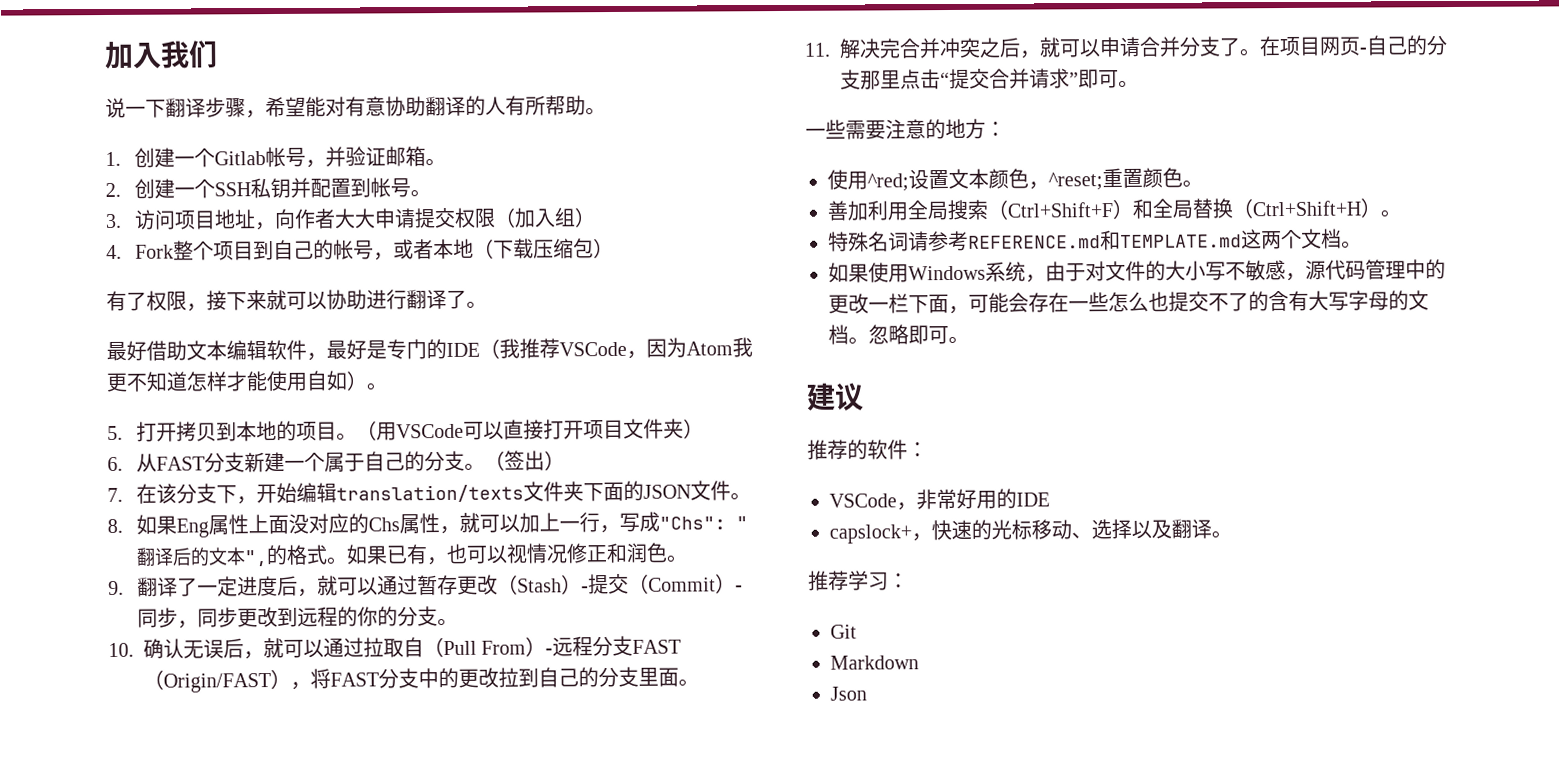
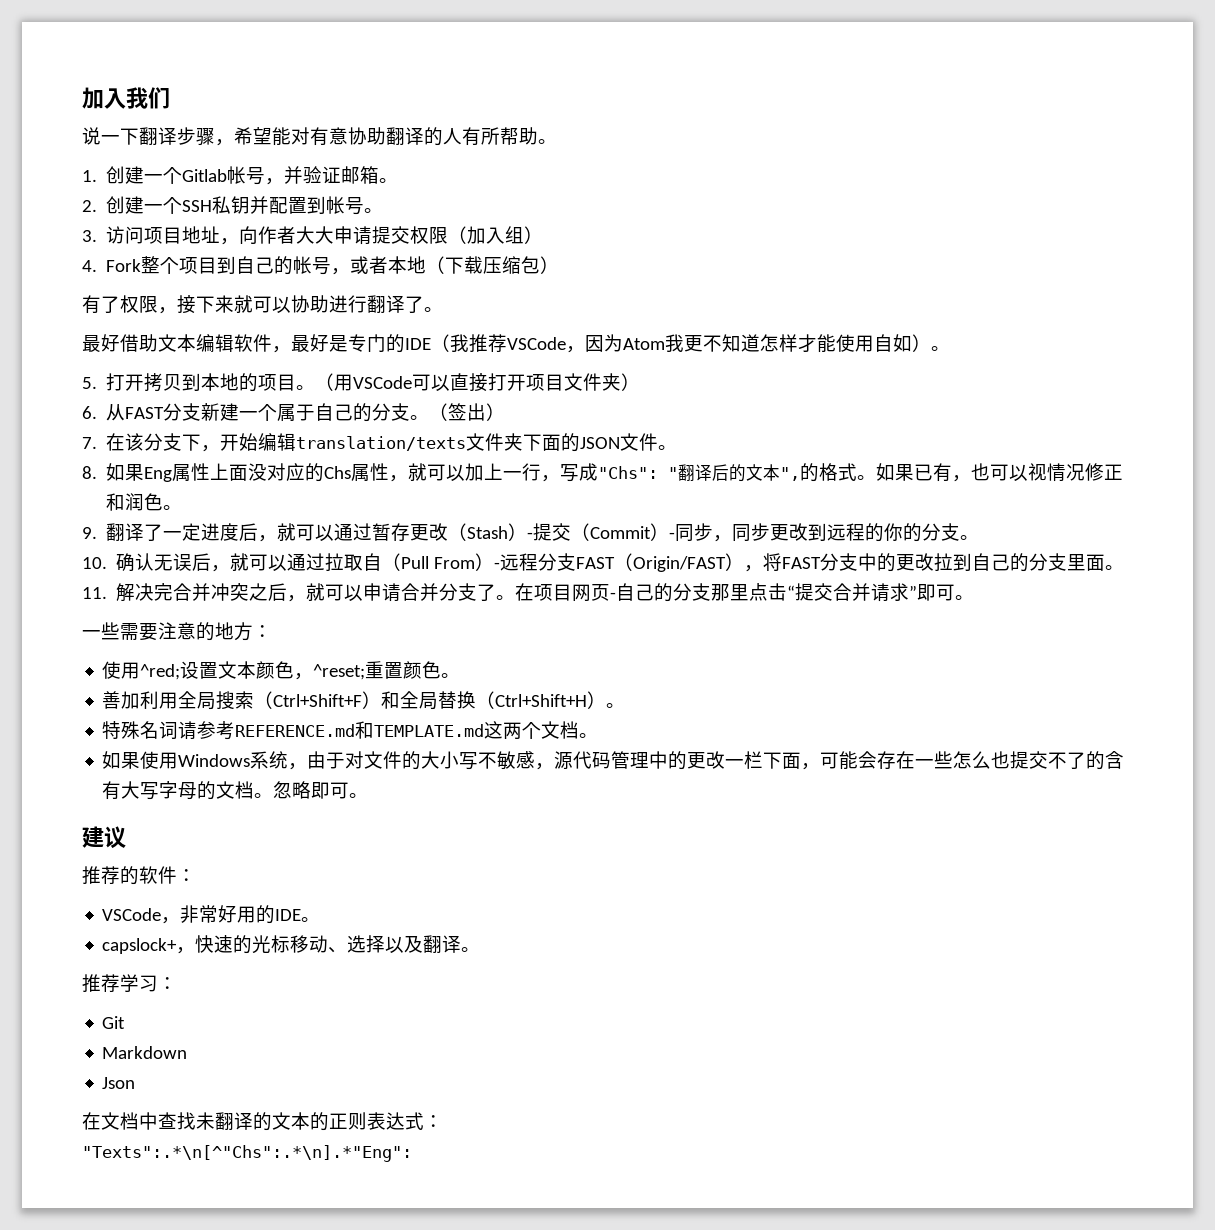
- VSCode，非常好用的IDE
+ VSCode，非常好用的IDE。
+ 在文档中查找未翻译的文本的正则表达式：
+ "Texts":.*\n[^"Chs":.*\n].*"Eng":

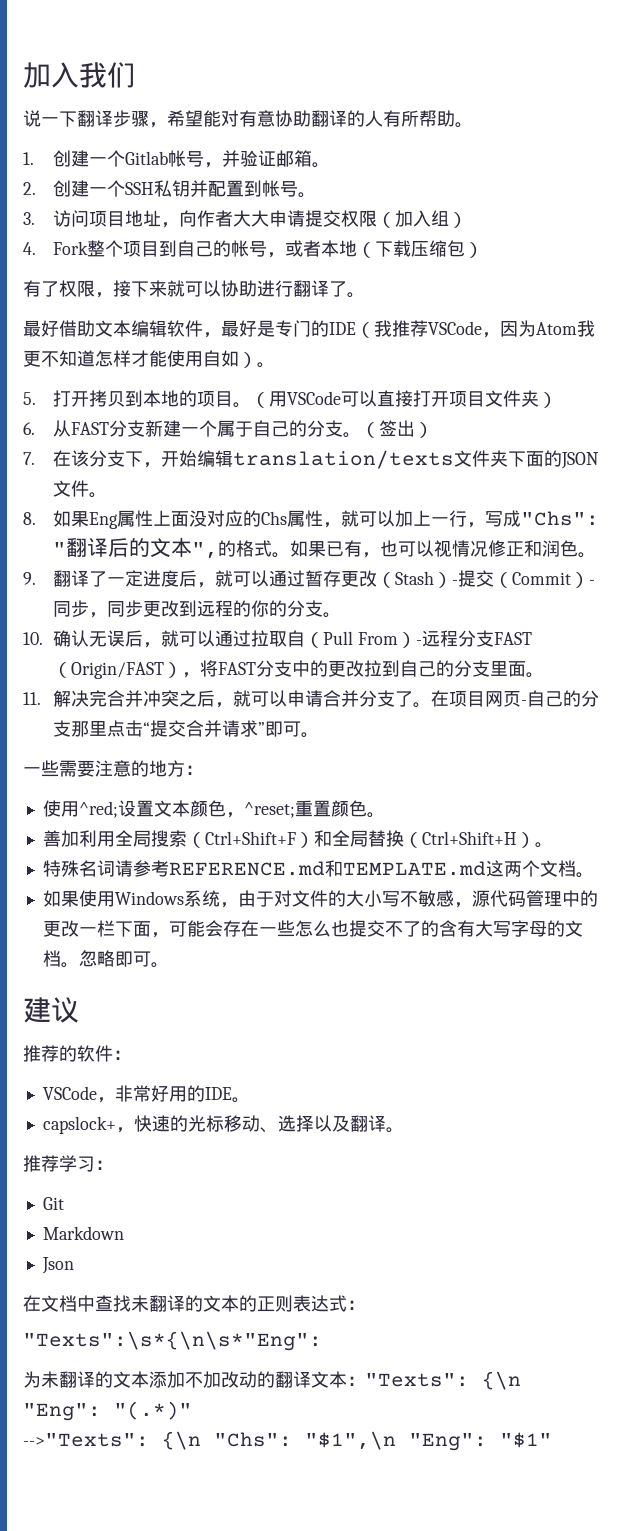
- "Texts":.*\n[^"Chs":.*\n].*"Eng":
+ "Texts":\s*{\n\s*"Eng":
+ 为未翻译的文本添加不加改动的翻译文本："Texts": {\n "Eng": "(.*)"
+ -->"Texts": {\n "Chs": "$1",\n "Eng": "$1"

